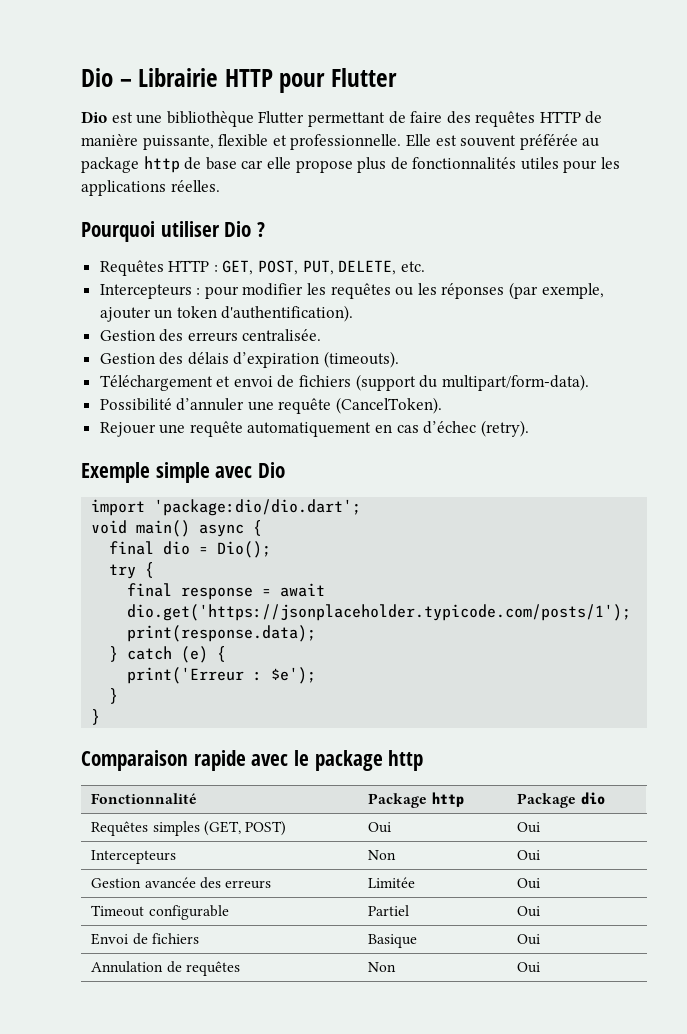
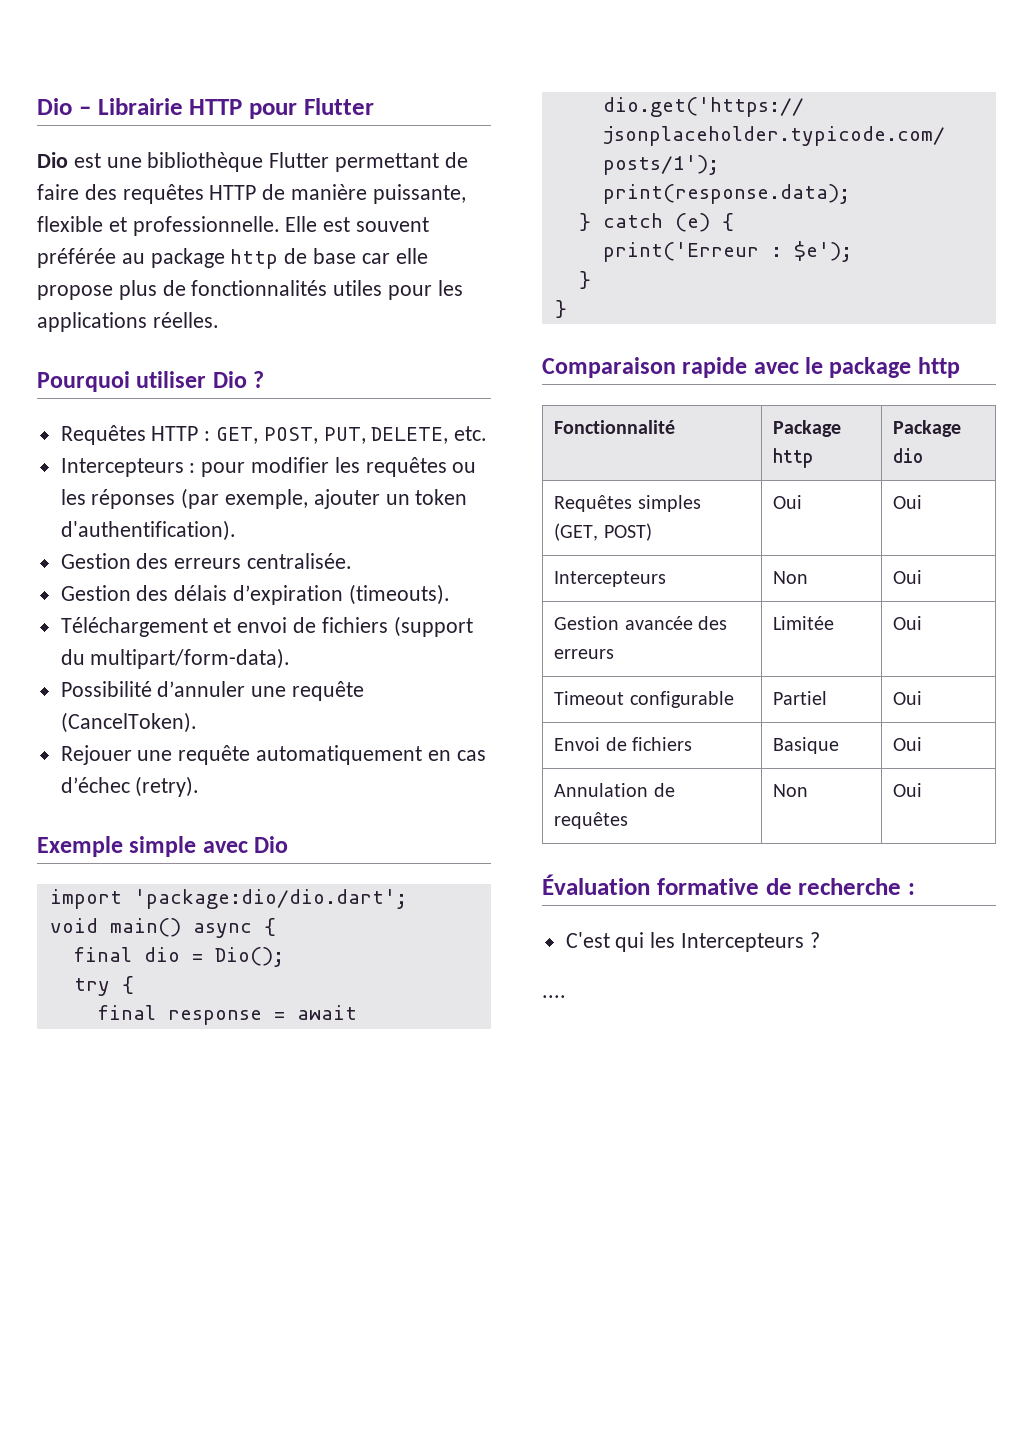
+ Évaluation formative de recherche :
+ C'est qui les Intercepteurs ?
+ ....

